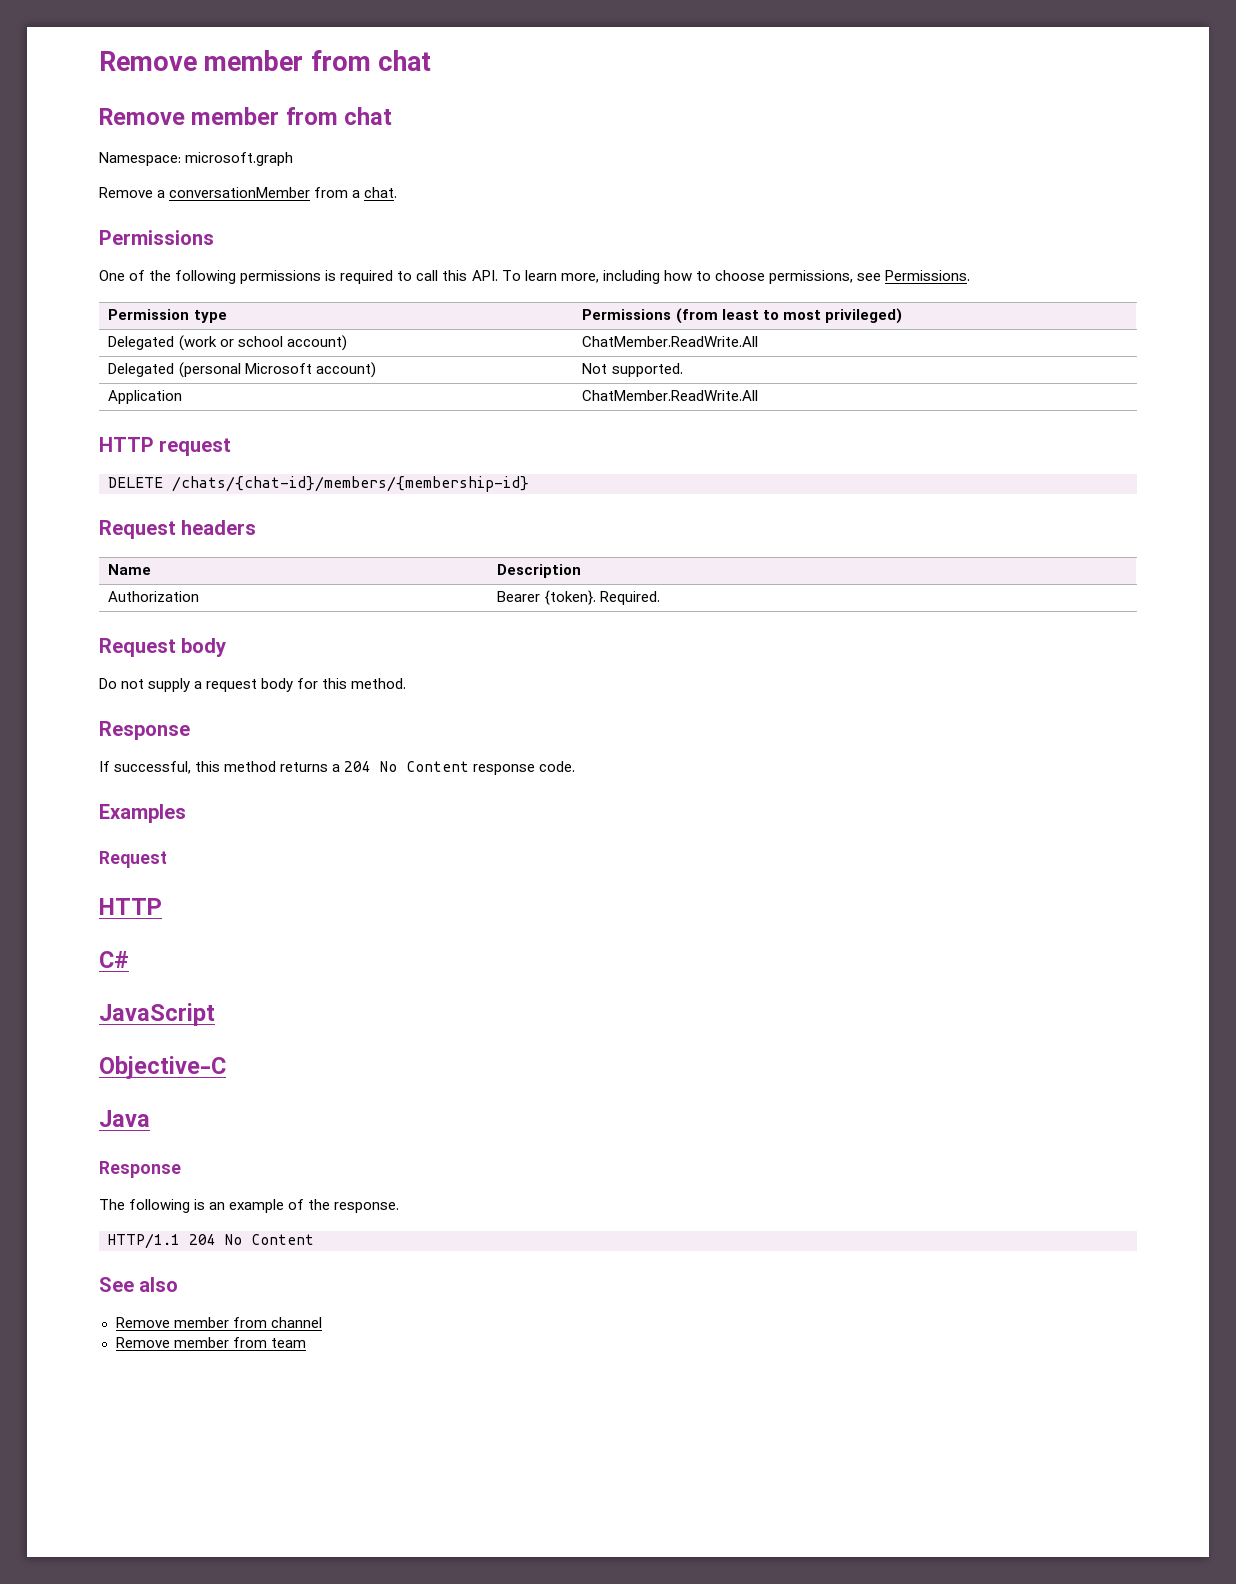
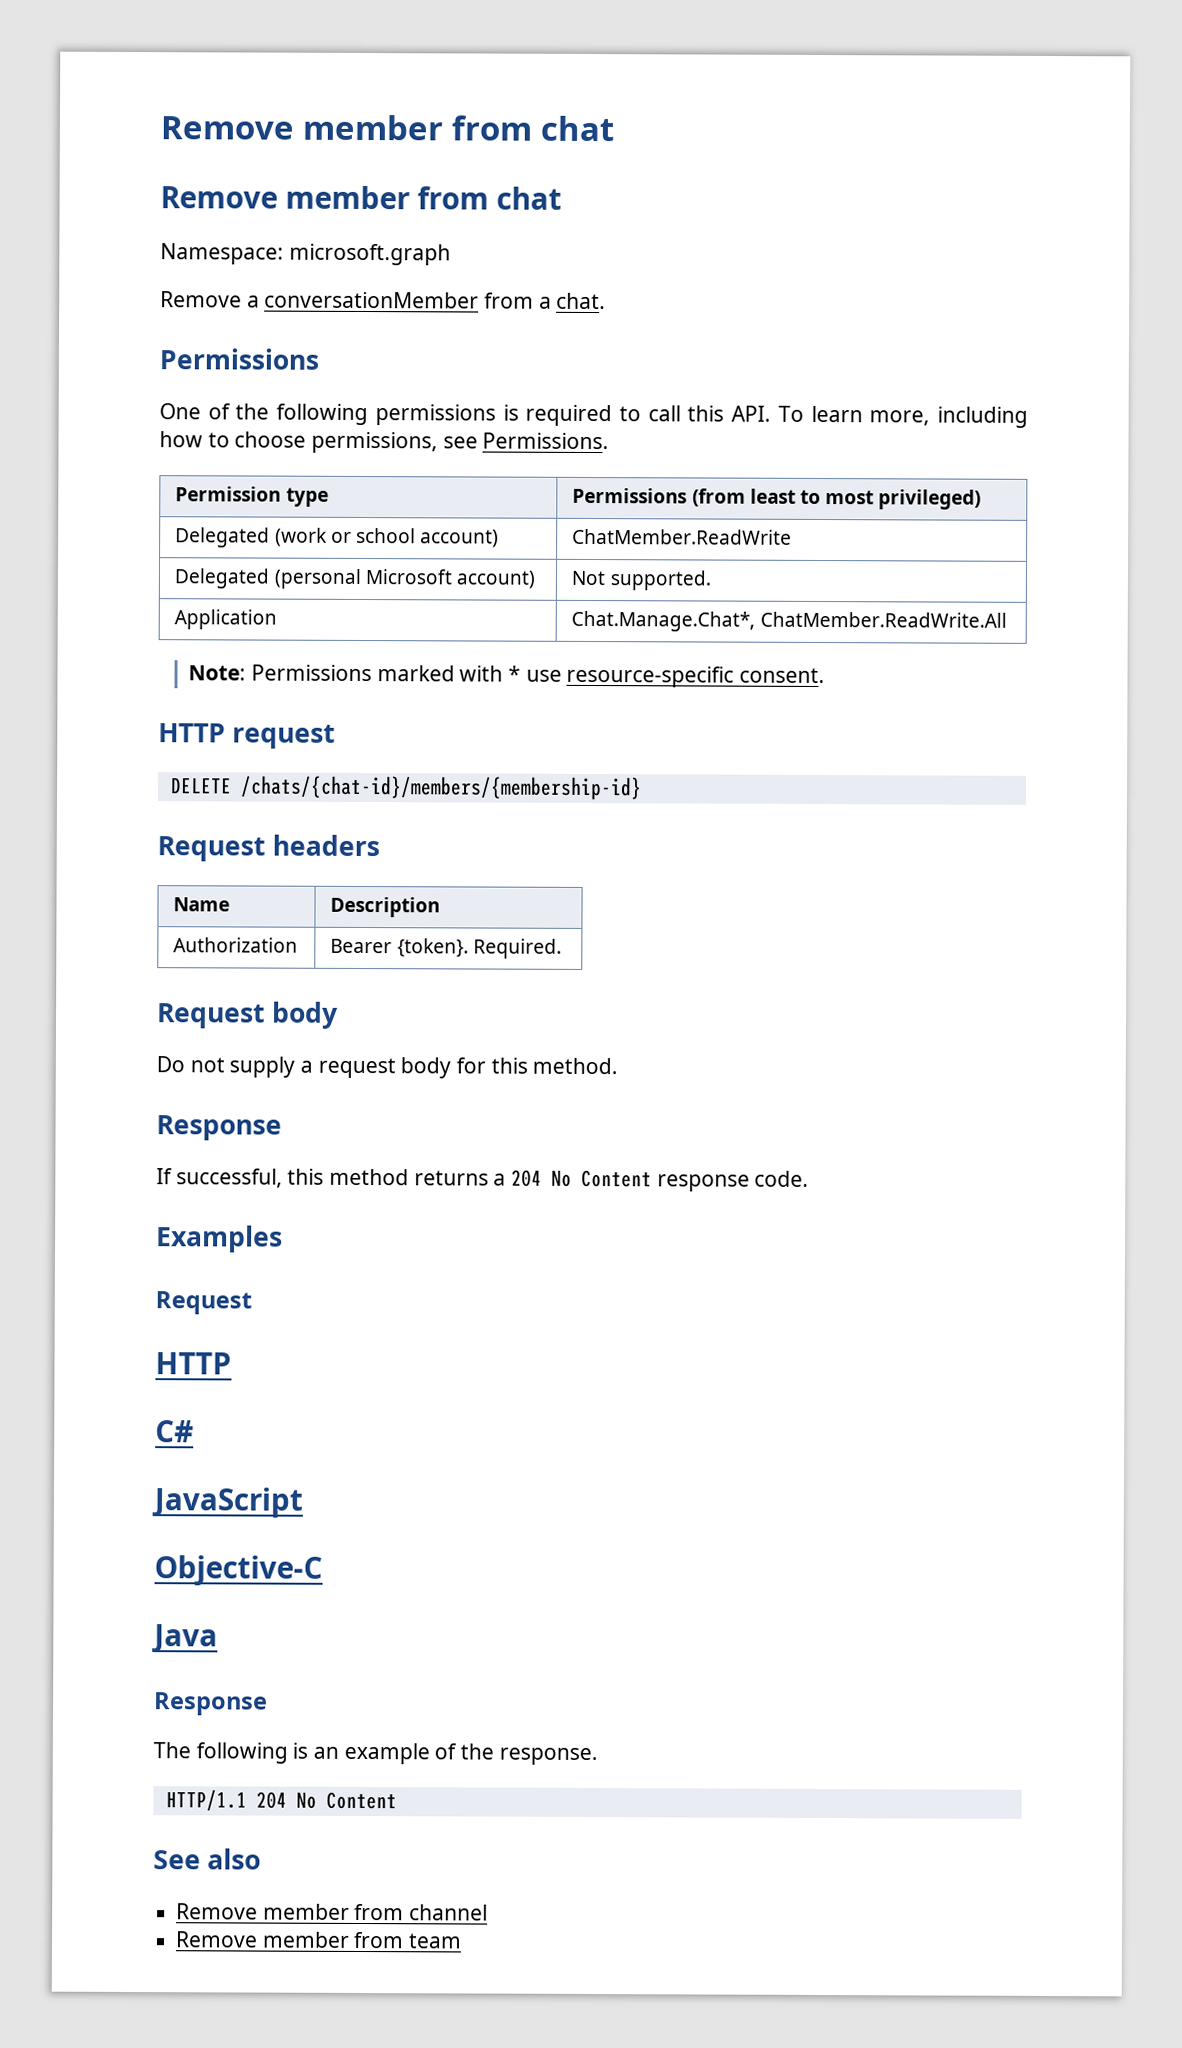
- Delegated (work or school account) | ChatMember.ReadWrite.All
+ Delegated (work or school account) | ChatMember.ReadWrite
- Application | ChatMember.ReadWrite.All
+ Application | Chat.Manage.Chat*, ChatMember.ReadWrite.All
+ Note: Permissions marked with * use resource-specific consent.

